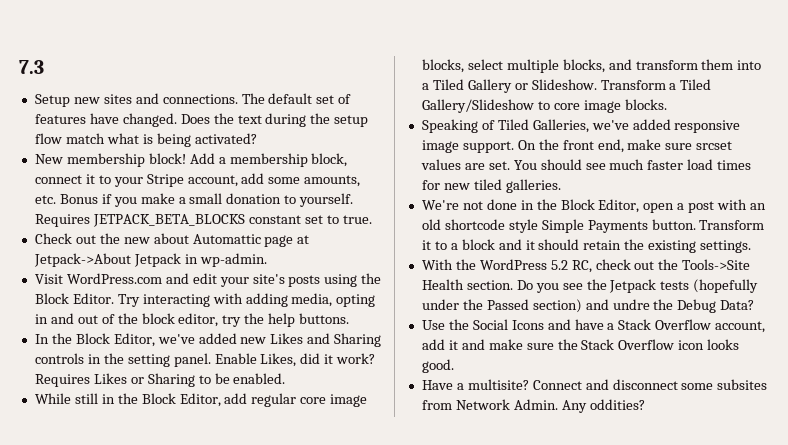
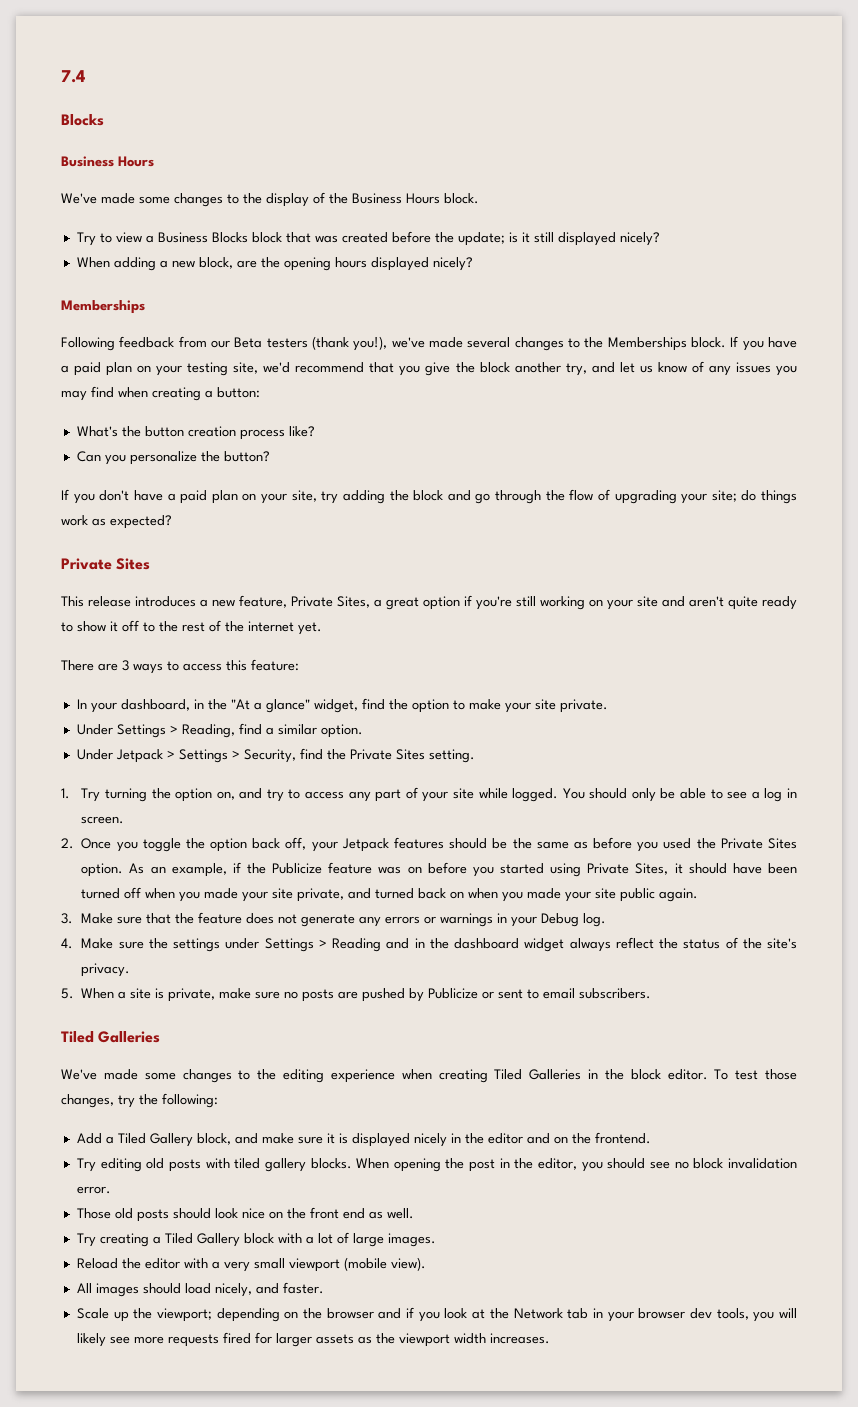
- 7.3
- Setup new sites and connections. The default set of features have changed. Does the text during the setup flow match what is being activated?
- New membership block! Add a membership block, connect it to your Stripe account, add some amounts, etc. Bonus if you make a small donation to yourself. Requires JETPACK_BETA_BLOCKS constant set to true.
- Check out the new about Automattic page at Jetpack->About Jetpack in wp-admin.
- Visit WordPress.com and edit your site's posts using the Block Editor. Try interacting with adding media, opting in and out of the block editor, try the help buttons.
- In the Block Editor, we've added new Likes and Sharing controls in the setting panel. Enable Likes, did it work? Requires Likes or Sharing to be enabled.
- While still in the Block Editor, add regular core image blocks, select multiple blocks, and transform them into a Tiled Gallery or Slideshow. Transform a Tiled Gallery/Slideshow to core image blocks.
- Speaking of Tiled Galleries, we've added responsive image support. On the front end, make sure srcset values are set. You should see much faster load times for new tiled galleries.
- We're not done in the Block Editor, open a post with an old shortcode style Simple Payments button. Transform it to a block and it should retain the existing settings.
- With the WordPress 5.2 RC, check out the Tools->Site Health section. Do you see the Jetpack tests (hopefully under the Passed section) and undre the Debug Data?
- Use the Social Icons and have a Stack Overflow account, add it and make sure the Stack Overflow icon looks good.
- Have a multisite? Connect and disconnect some subsites from Network Admin. Any oddities?
+ 7.4
+ Blocks
+ Business Hours
+ We've made some changes to the display of the Business Hours block.
+ Try to view a Business Blocks block that was created before the update; is it still displayed nicely?
+ When adding a new block, are the opening hours displayed nicely?
+ Memberships
+ Following feedback from our Beta testers (thank you!), we've made several changes to the Memberships block. If you have a paid plan on your testing site, we'd recommend that you give the block another try, and let us know of any issues you may find when creating a button:
+ What's the button creation process like?
+ Can you personalize the button?
+ If you don't have a paid plan on your site, try adding the block and go through the flow of upgrading your site; do things work as expected?
+ Private Sites
+ This release introduces a new feature, Private Sites, a great option if you're still working on your site and aren't quite ready to show it off to the rest of the internet yet.
+ There are 3 ways to access this feature:
+ In your dashboard, in the "At a glance" widget, find the option to make your site private.
+ Under Settings > Reading, find a similar option.
+ Under Jetpack > Settings > Security, find the Private Sites setting.
+ 1. Try turning the option on, and try to access any part of your site while logged. You should only be able to see a log in screen.
+ 2. Once you toggle the option back off, your Jetpack features should be the same as before you used the Private Sites option. As an example, if the Publicize feature was on before you started using Private Sites, it should have been turned off when you made your site private, and turned back on when you made your site public again.
+ 3. Make sure that the feature does not generate any errors or warnings in your Debug log.
+ 4. Make sure the settings under Settings > Reading and in the dashboard widget always reflect the status of the site's privacy.
+ 5. When a site is private, make sure no posts are pushed by Publicize or sent to email subscribers.
+ Tiled Galleries
+ We've made some changes to the editing experience when creating Tiled Galleries in the block editor. To test those changes, try the following:
+ Add a Tiled Gallery block, and make sure it is displayed nicely in the editor and on the frontend.
+ Try editing old posts with tiled gallery blocks. When opening the post in the editor, you should see no block invalidation error.
+ Those old posts should look nice on the front end as well.
+ Try creating a Tiled Gallery block with a lot of large images.
+ Reload the editor with a very small viewport (mobile view).
+ All images should load nicely, and faster.
+ Scale up the viewport; depending on the browser and if you look at the Network tab in your browser dev tools, you will likely see more requests fired for larger assets as the viewport width increases.

